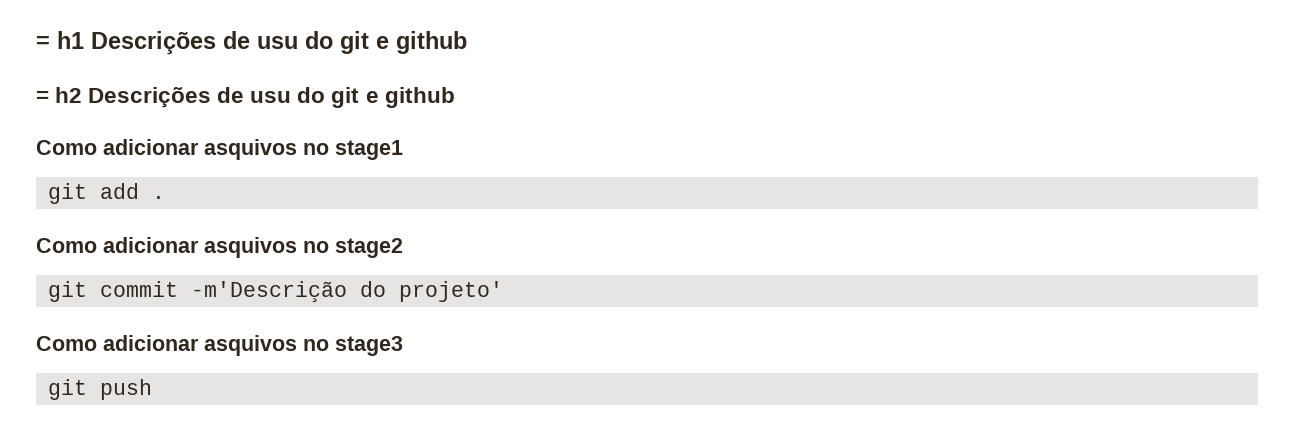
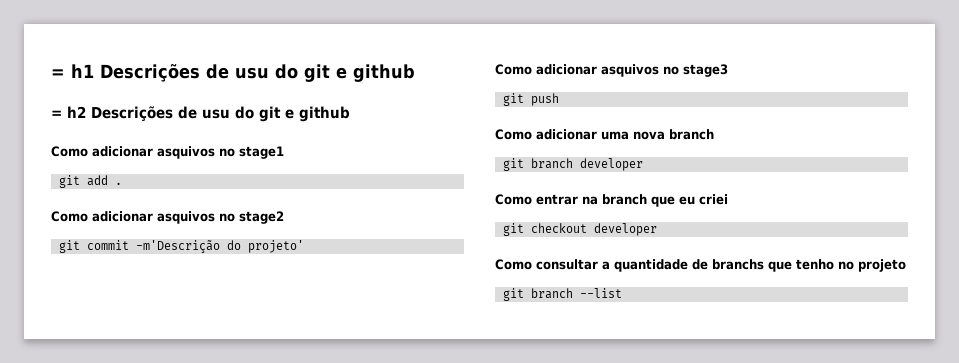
+ Como adicionar uma nova branch
+ git branch developer
+ Como entrar na branch que eu criei
+ git checkout developer
+ Como consultar a quantidade de branchs que tenho no projeto
+ git branch --list

